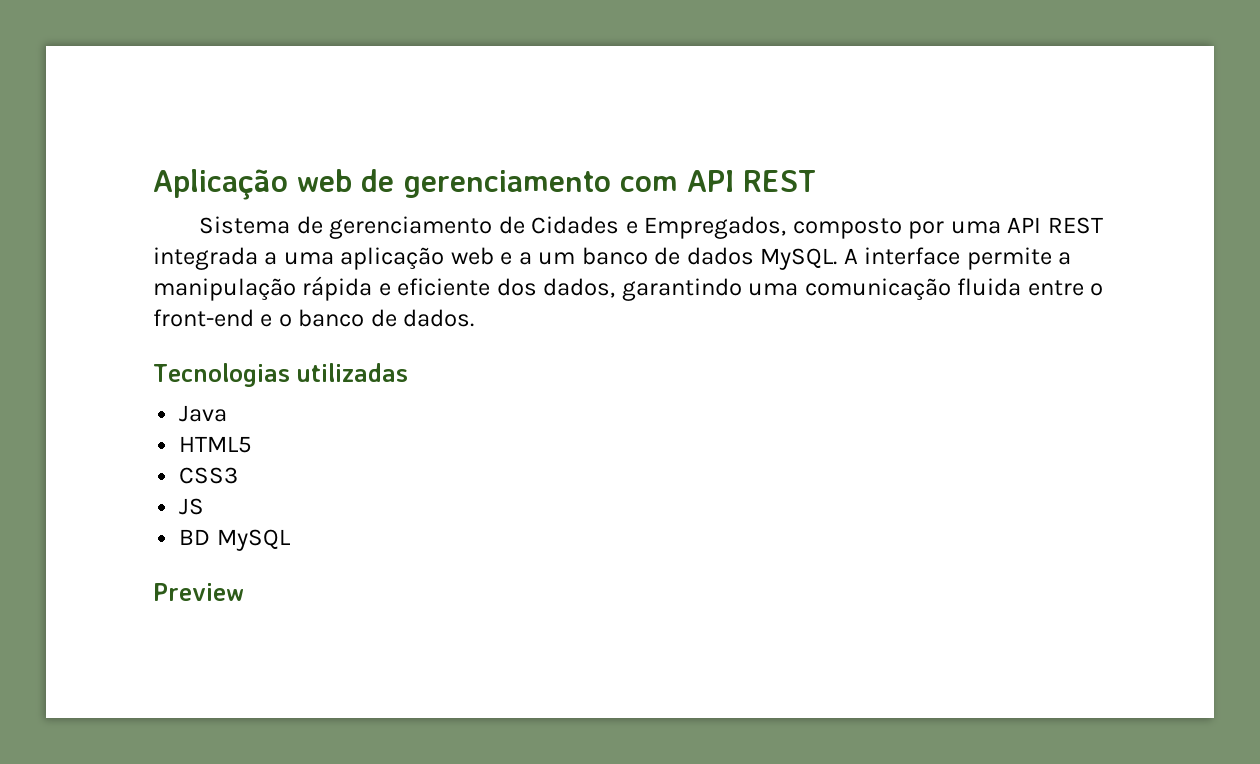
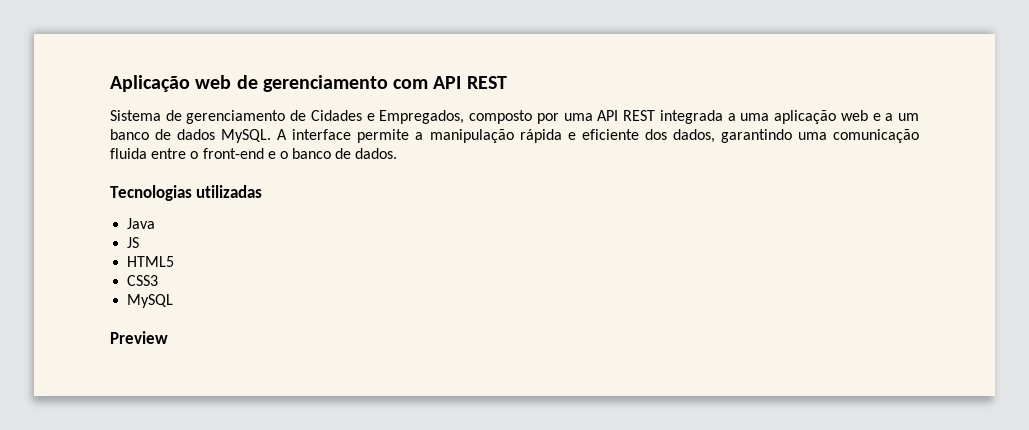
+ JS
- JS
- BD MySQL
+ MySQL

